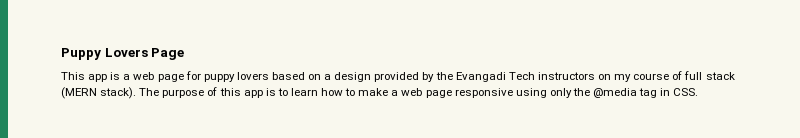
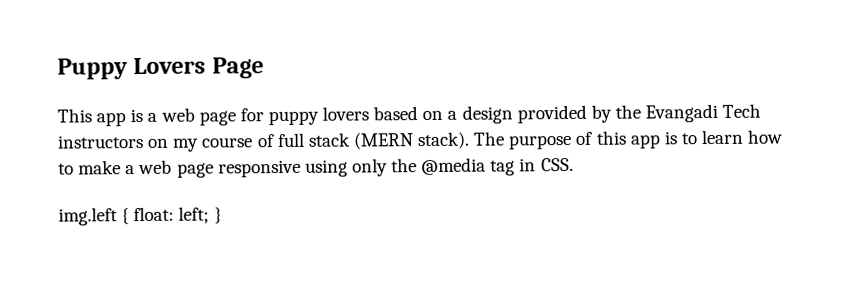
+ img.left { float: left; }

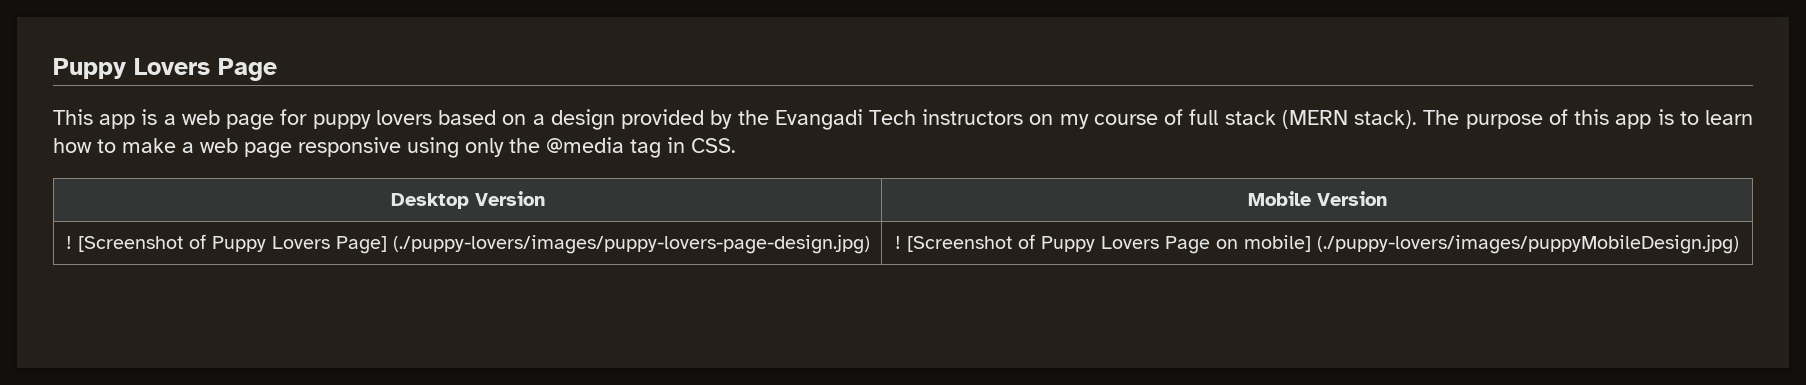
- img.left { float: left; }
+ Desktop Version | Mobile Version
+ ! [Screenshot of Puppy Lovers Page] (./puppy-lovers/images/puppy-lovers-page-design.jpg) | ! [Screenshot of Puppy Lovers Page on mobile] (./puppy-lovers/images/puppyMobileDesign.jpg)

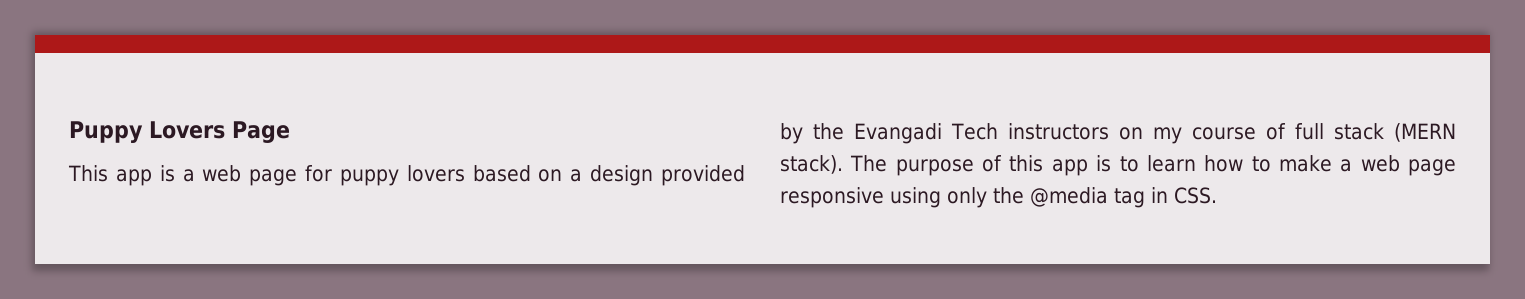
- Desktop Version | Mobile Version
- ! [Screenshot of Puppy Lovers Page] (./puppy-lovers/images/puppy-lovers-page-design.jpg) | ! [Screenshot of Puppy Lovers Page on mobile] (./puppy-lovers/images/puppyMobileDesign.jpg)

